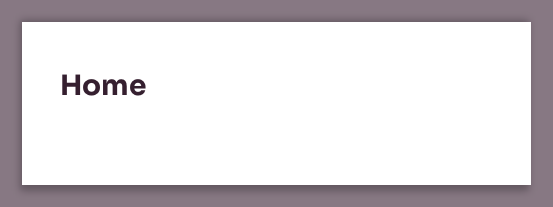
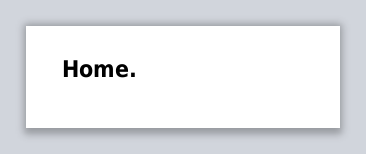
- Home
+ Home.

